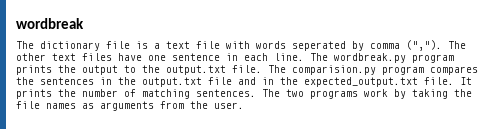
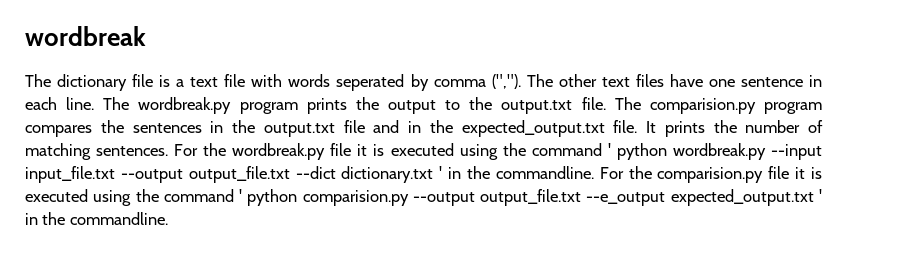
- The two programs work by taking the file names as arguments from the user.
+ For the wordbreak.py file it is executed using the command ' python wordbreak.py --input input_file.txt --output output_file.txt --dict dictionary.txt ' in the commandline. For the comparision.py file it is executed using the command ' python comparision.py --output output_file.txt --e_output expected_output.txt ' in the commandline.

